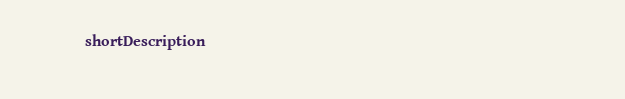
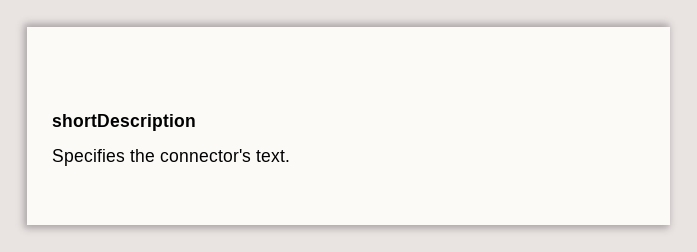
+ Specifies the connector's text.

